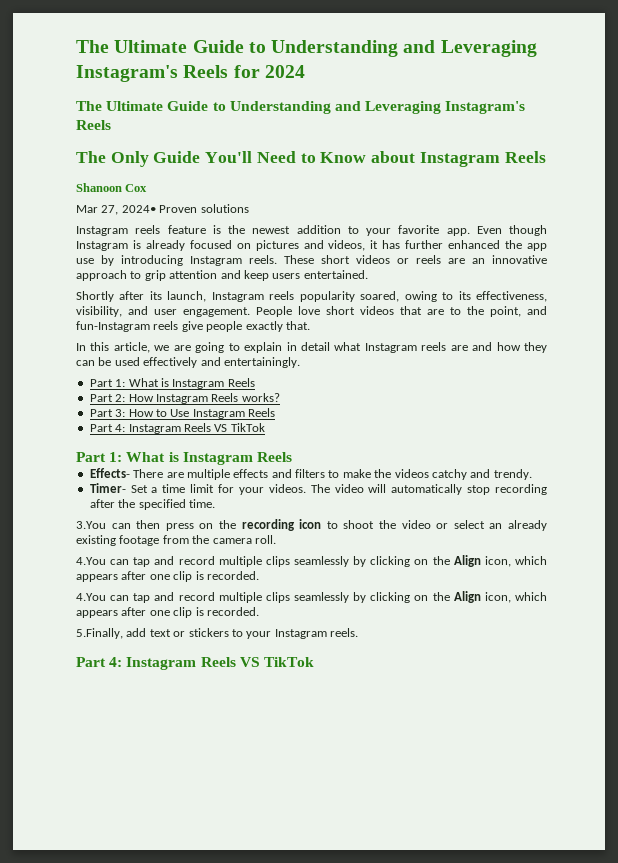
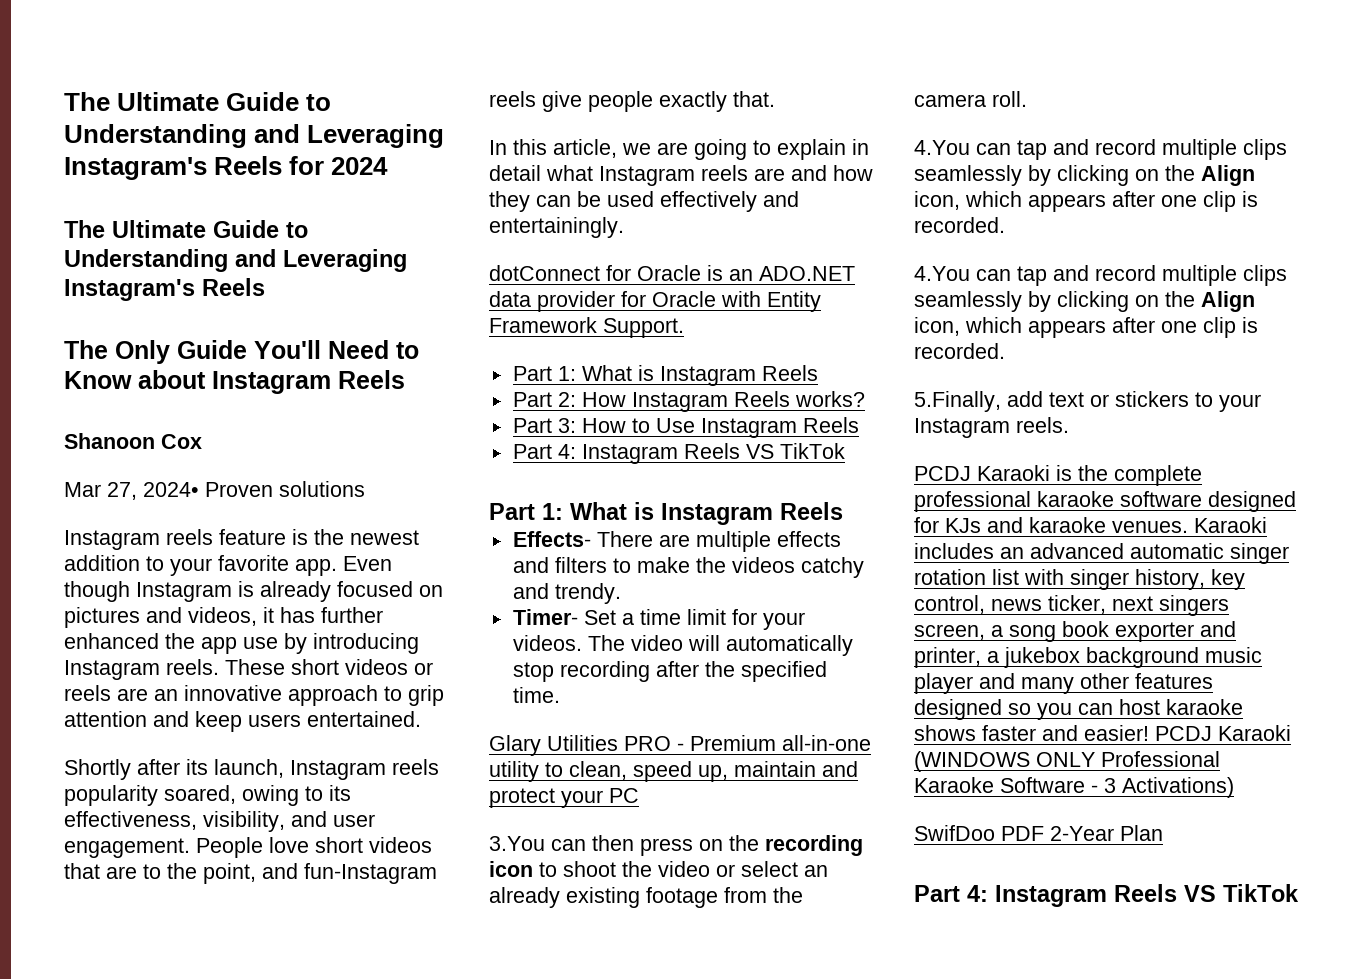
+ dotConnect for Oracle is an ADO.NET data provider for Oracle with Entity Framework Support.
+ Glary Utilities PRO - Premium all-in-one utility to clean, speed up, maintain and protect your PC
+ PCDJ Karaoki is the complete professional karaoke software designed for KJs and karaoke venues. Karaoki includes an advanced automatic singer rotation list with singer history, key control, news ticker, next singers screen, a song book exporter and printer, a jukebox background music player and many other features designed so you can host karaoke shows faster and easier! PCDJ Karaoki (WINDOWS ONLY Professional Karaoke Software - 3 Activations)
+ SwifDoo PDF 2-Year Plan

